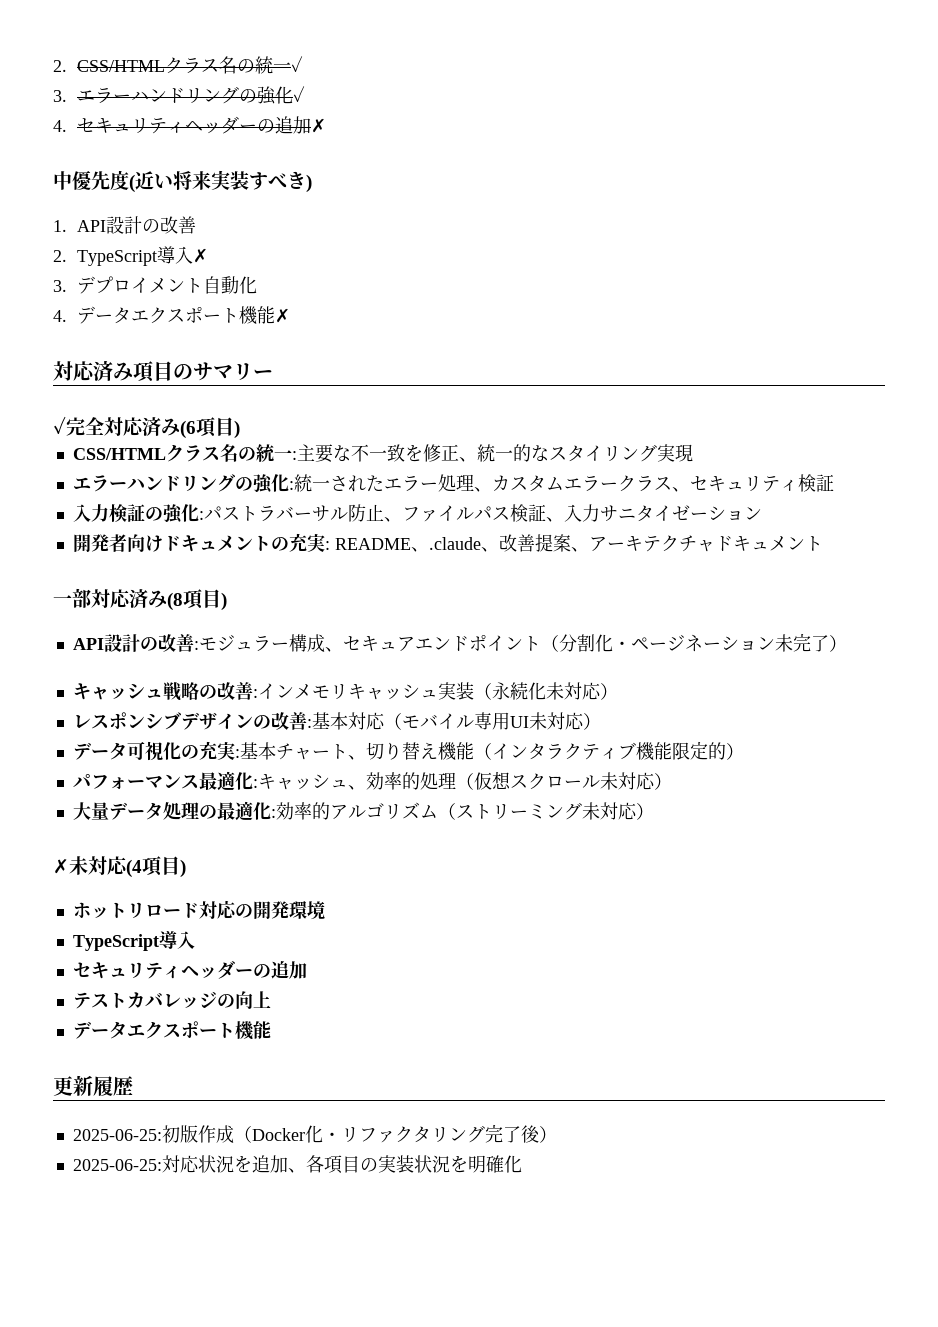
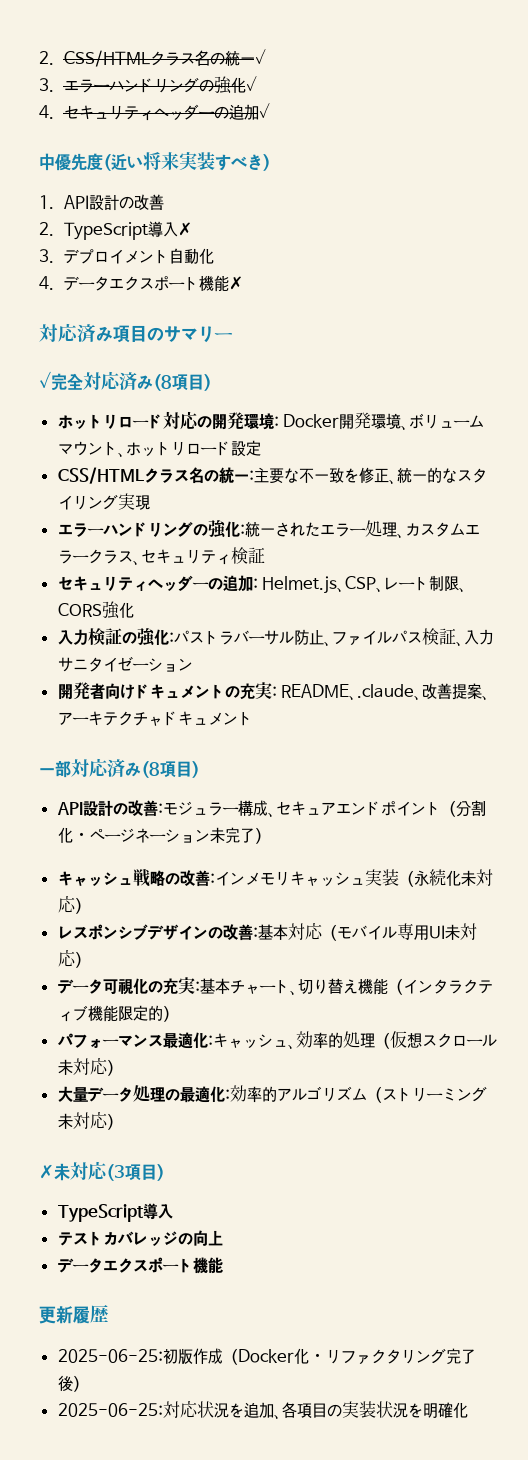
- 4.セキュリティヘッダーの追加✗
+ 4.セキュリティヘッダーの追加✓
- ✓完全対応済み(6項目)
+ ✓完全対応済み(8項目)
+ ホットリロード対応の開発環境: Docker開発環境、ボリュームマウント、ホットリロード設定
+ セキュリティヘッダーの追加: Helmet.js、CSP、レート制限、CORS強化
- ✗未対応(4項目)
- ホットリロード対応の開発環境
+ ✗未対応(3項目)
  TypeScript導入
- セキュリティヘッダーの追加

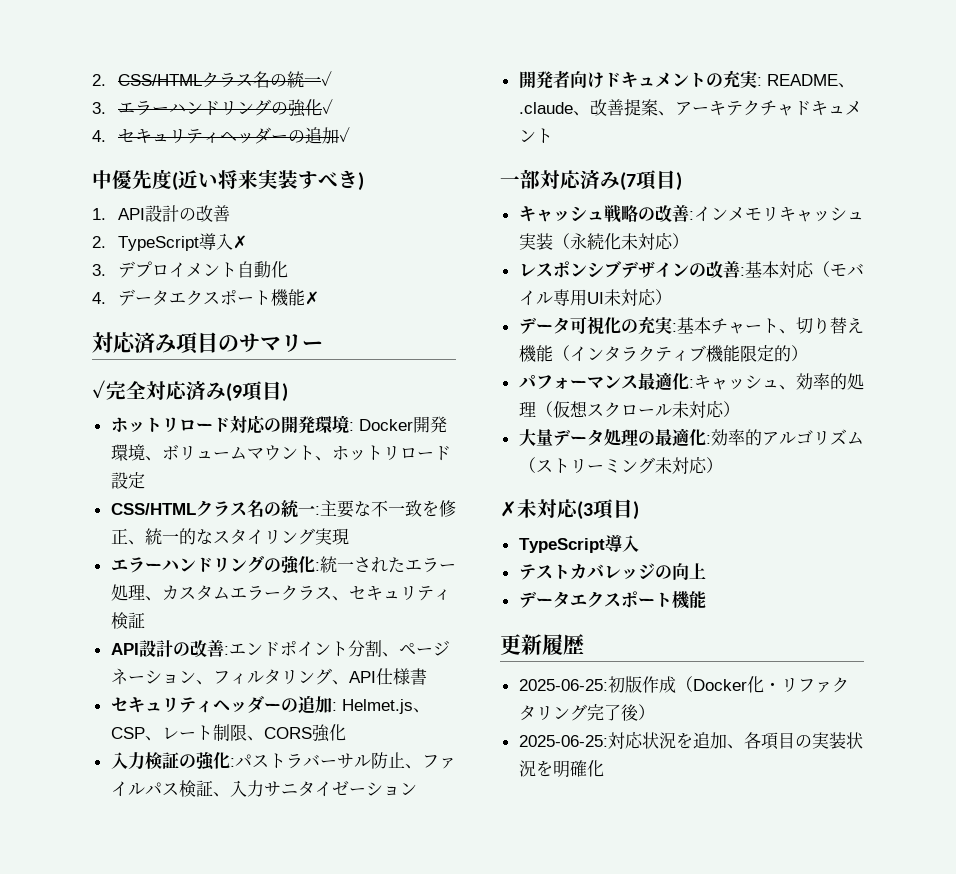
- ✓完全対応済み(8項目)
+ ✓完全対応済み(9項目)
+ API設計の改善:エンドポイント分割、ページネーション、フィルタリング、API仕様書
- 一部対応済み(8項目)
- API設計の改善:モジュラー構成、セキュアエンドポイント（分割化・ページネーション未完了）
+ 一部対応済み(7項目)

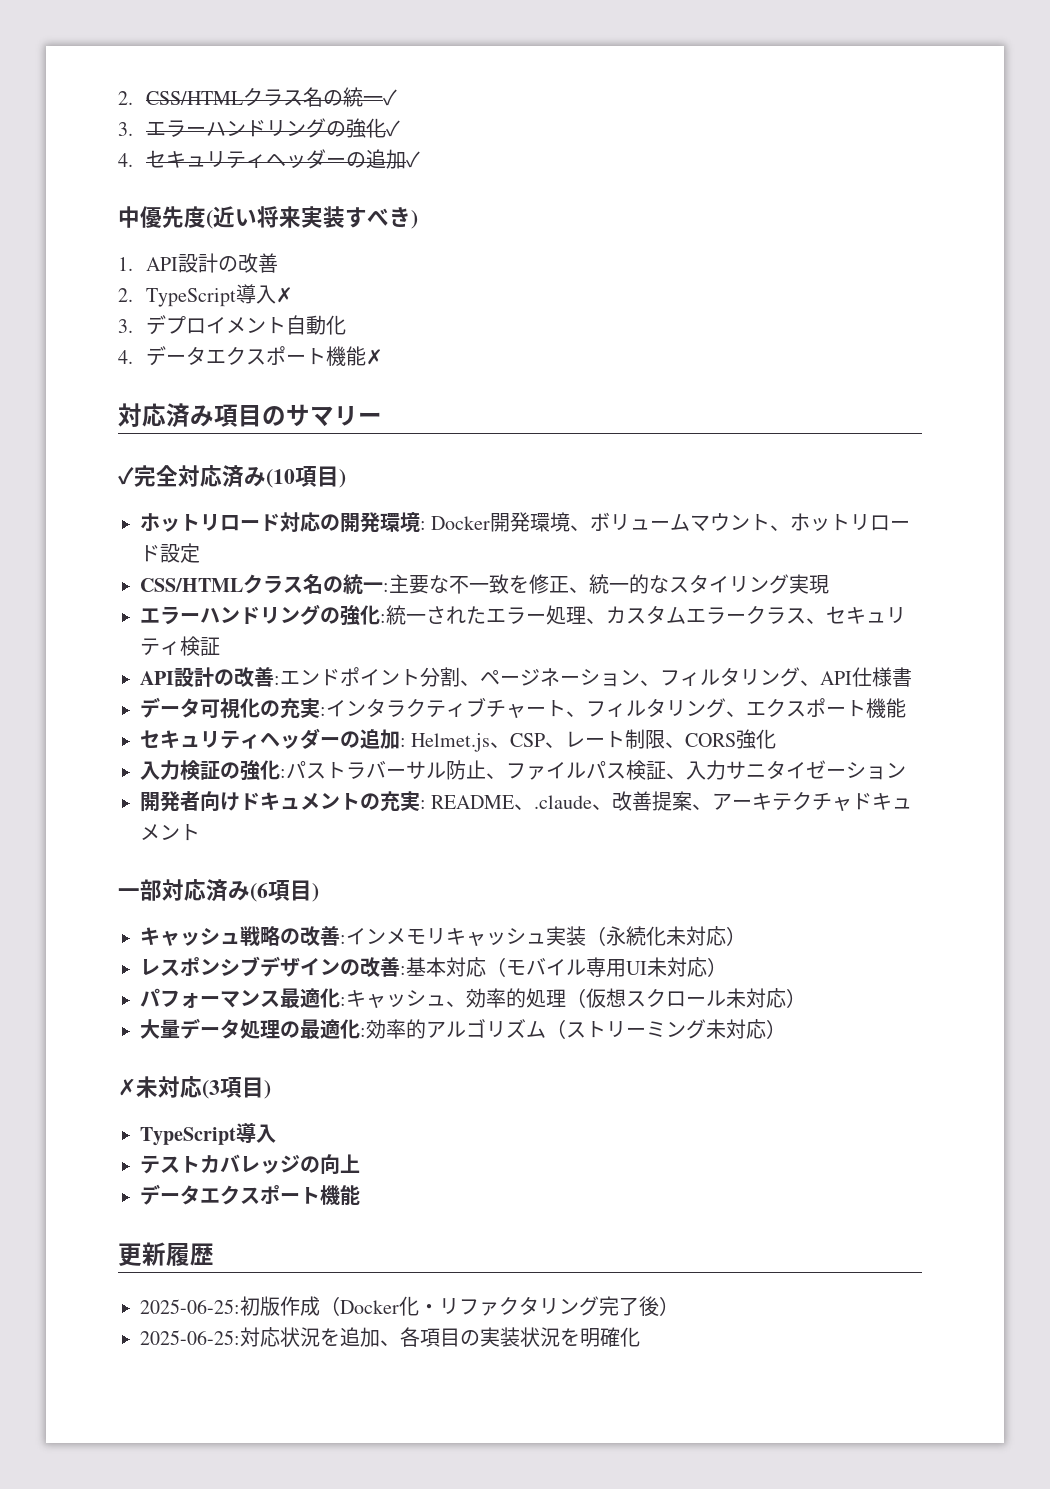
- ✓完全対応済み(9項目)
+ ✓完全対応済み(10項目)
+ データ可視化の充実:インタラクティブチャート、フィルタリング、エクスポート機能
- 一部対応済み(7項目)
+ 一部対応済み(6項目)
- データ可視化の充実:基本チャート、切り替え機能（インタラクティブ機能限定的）

